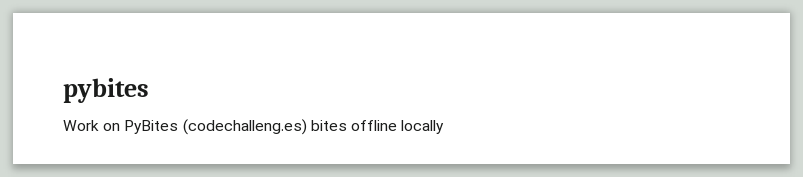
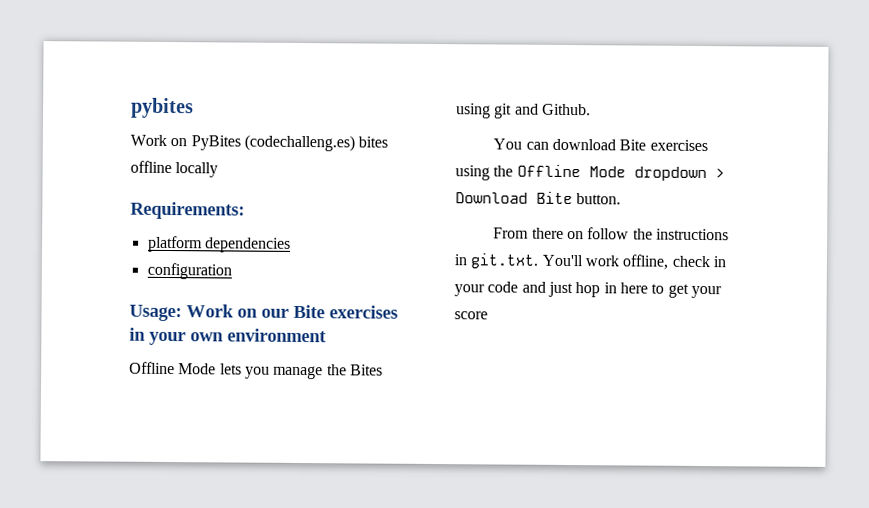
+ Requirements:
+ platform dependencies
+ configuration
+ Usage: Work on our Bite exercises in your own environment
+ Offline Mode lets you manage the Bites using git and Github.
+ You can download Bite exercises using the Offline Mode dropdown > Download Bite button.
+ From there on follow the instructions in git.txt. You'll work offline, check in your code and just hop in here to get your score

